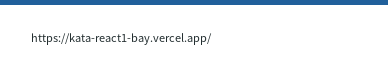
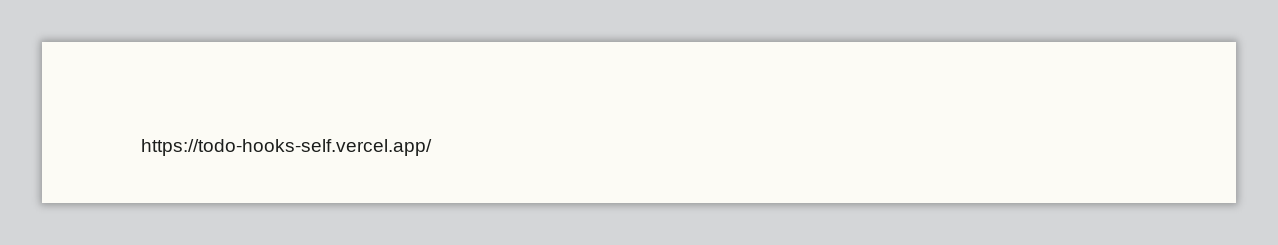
- https://kata-react1-bay.vercel.app/
+ https://todo-hooks-self.vercel.app/

